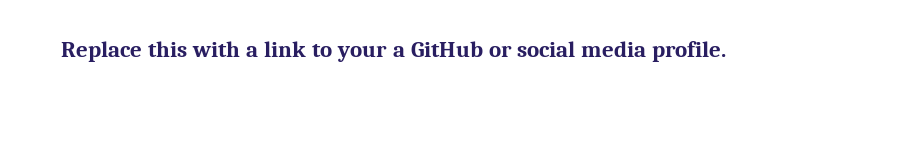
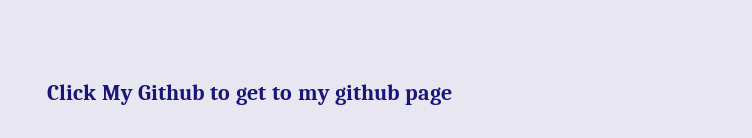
- Replace this with a link to your a GitHub or social media profile.
+ Click My Github to get to my github page

